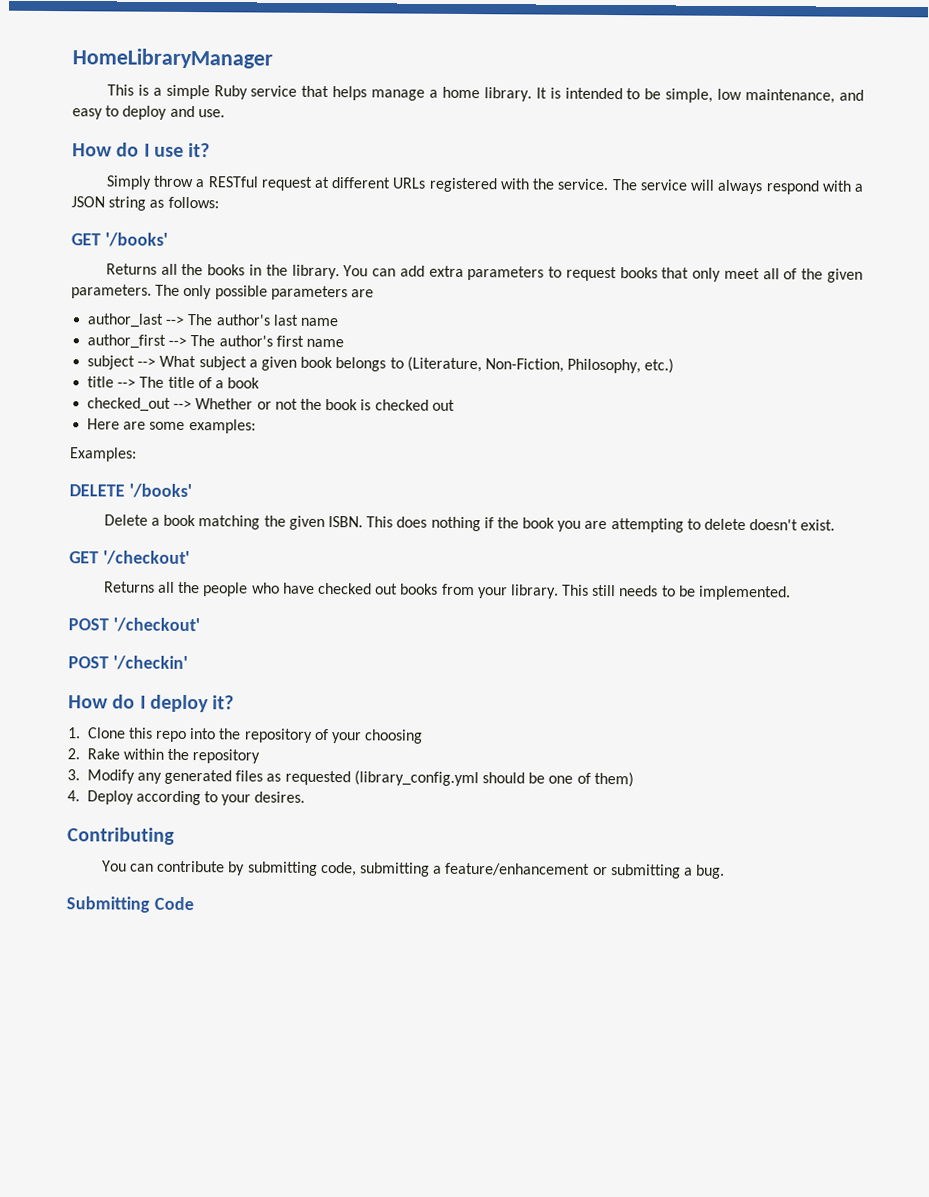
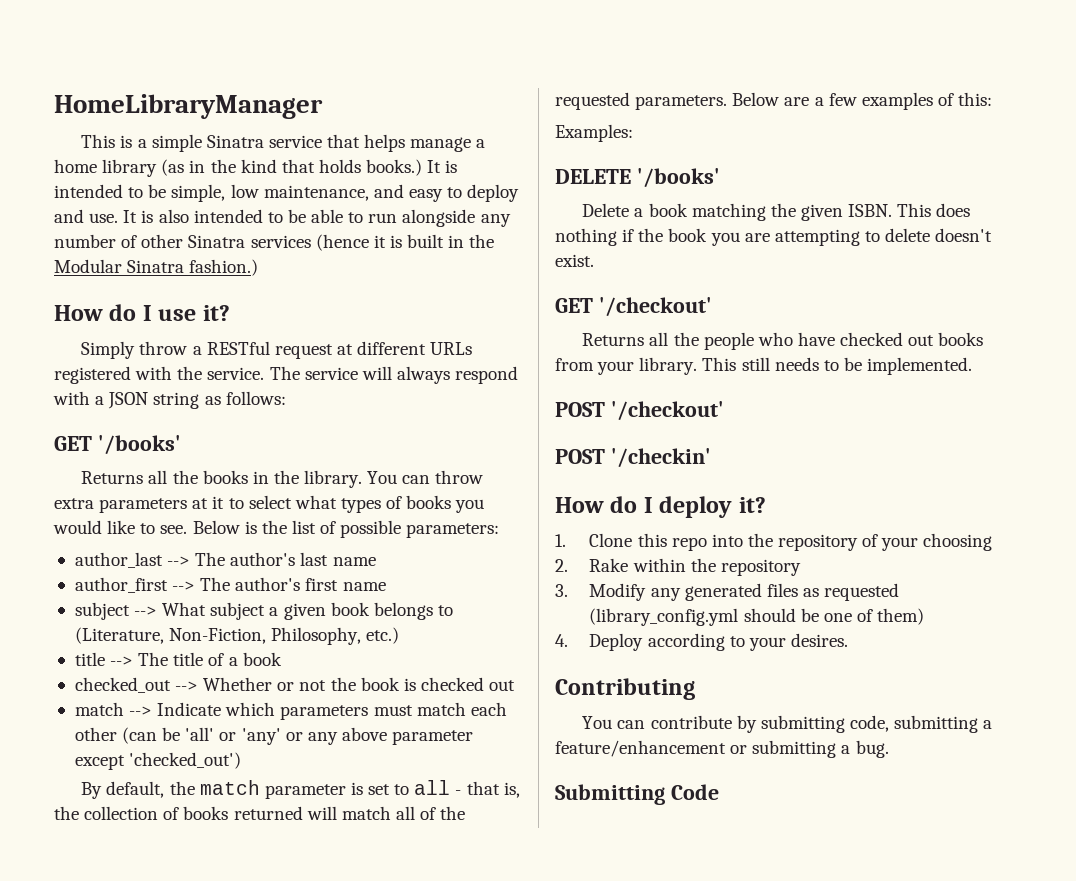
- This is a simple Ruby service that helps manage a home library.
+ This is a simple Sinatra service that helps manage a home library (as in the kind that holds books.)
+ It is also intended to be able to run alongside any number of other Sinatra services (hence it is built in the Modular Sinatra fashion.)
- You can add extra parameters to request books that only meet all of the given parameters. The only possible parameters are
+ You can throw extra parameters at it to select what types of books you would like to see. Below is the list of possible parameters:
- Here are some examples:
+ match --> Indicate which parameters must match each other (can be 'all' or 'any' or any above parameter except 'checked_out')
+ By default, the match parameter is set to all - that is, the collection of books returned will match all of the requested parameters. Below are a few examples of this:

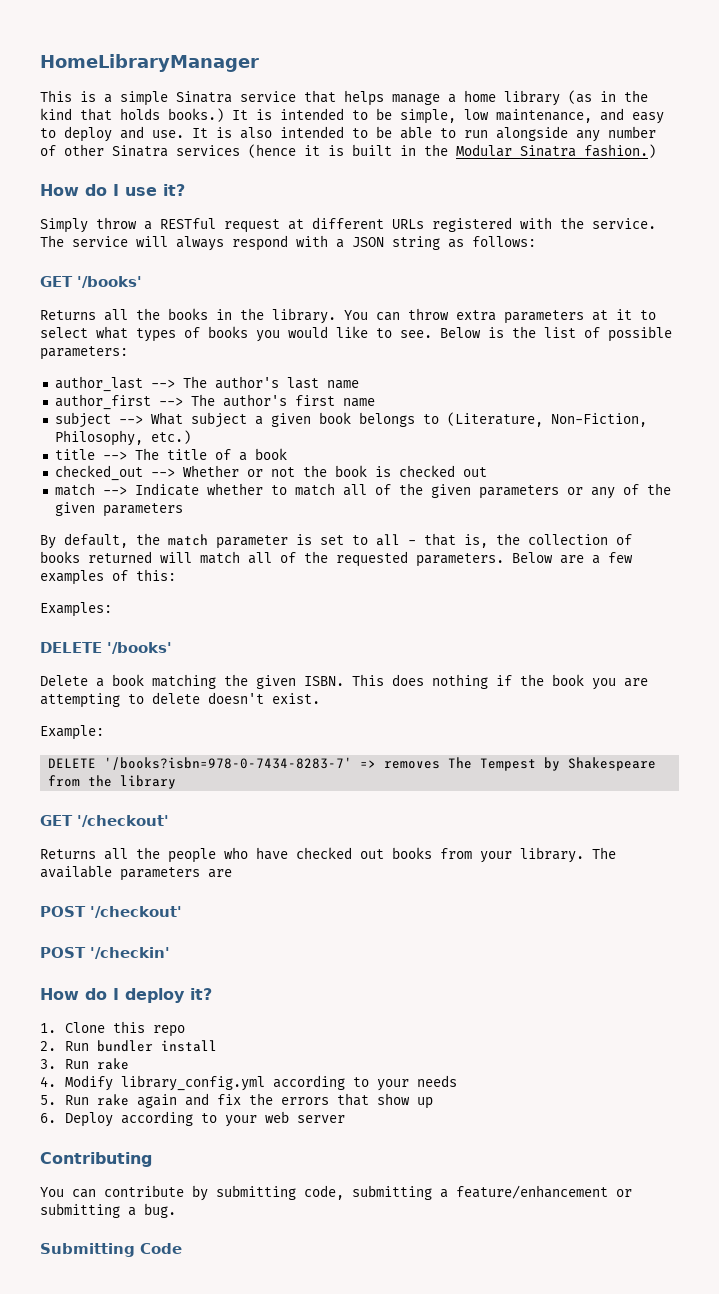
- match --> Indicate which parameters must match each other (can be 'all' or 'any' or any above parameter except 'checked_out')
+ match --> Indicate whether to match all of the given parameters or any of the given parameters
+ Example:
+ DELETE '/books?isbn=978-0-7434-8283-7' => removes The Tempest by Shakespeare from the library
- This still needs to be implemented.
+ The available parameters are
- 1. Clone this repo into the repository of your choosing
- 2. Rake within the repository
- 3. Modify any generated files as requested (library_config.yml should be one of them)
- 4. Deploy according to your desires.
+ 1. Clone this repo
+ 2. Run bundler install
+ 3. Run rake
+ 4. Modify library_config.yml according to your needs
+ 5. Run rake again and fix the errors that show up
+ 6. Deploy according to your web server

